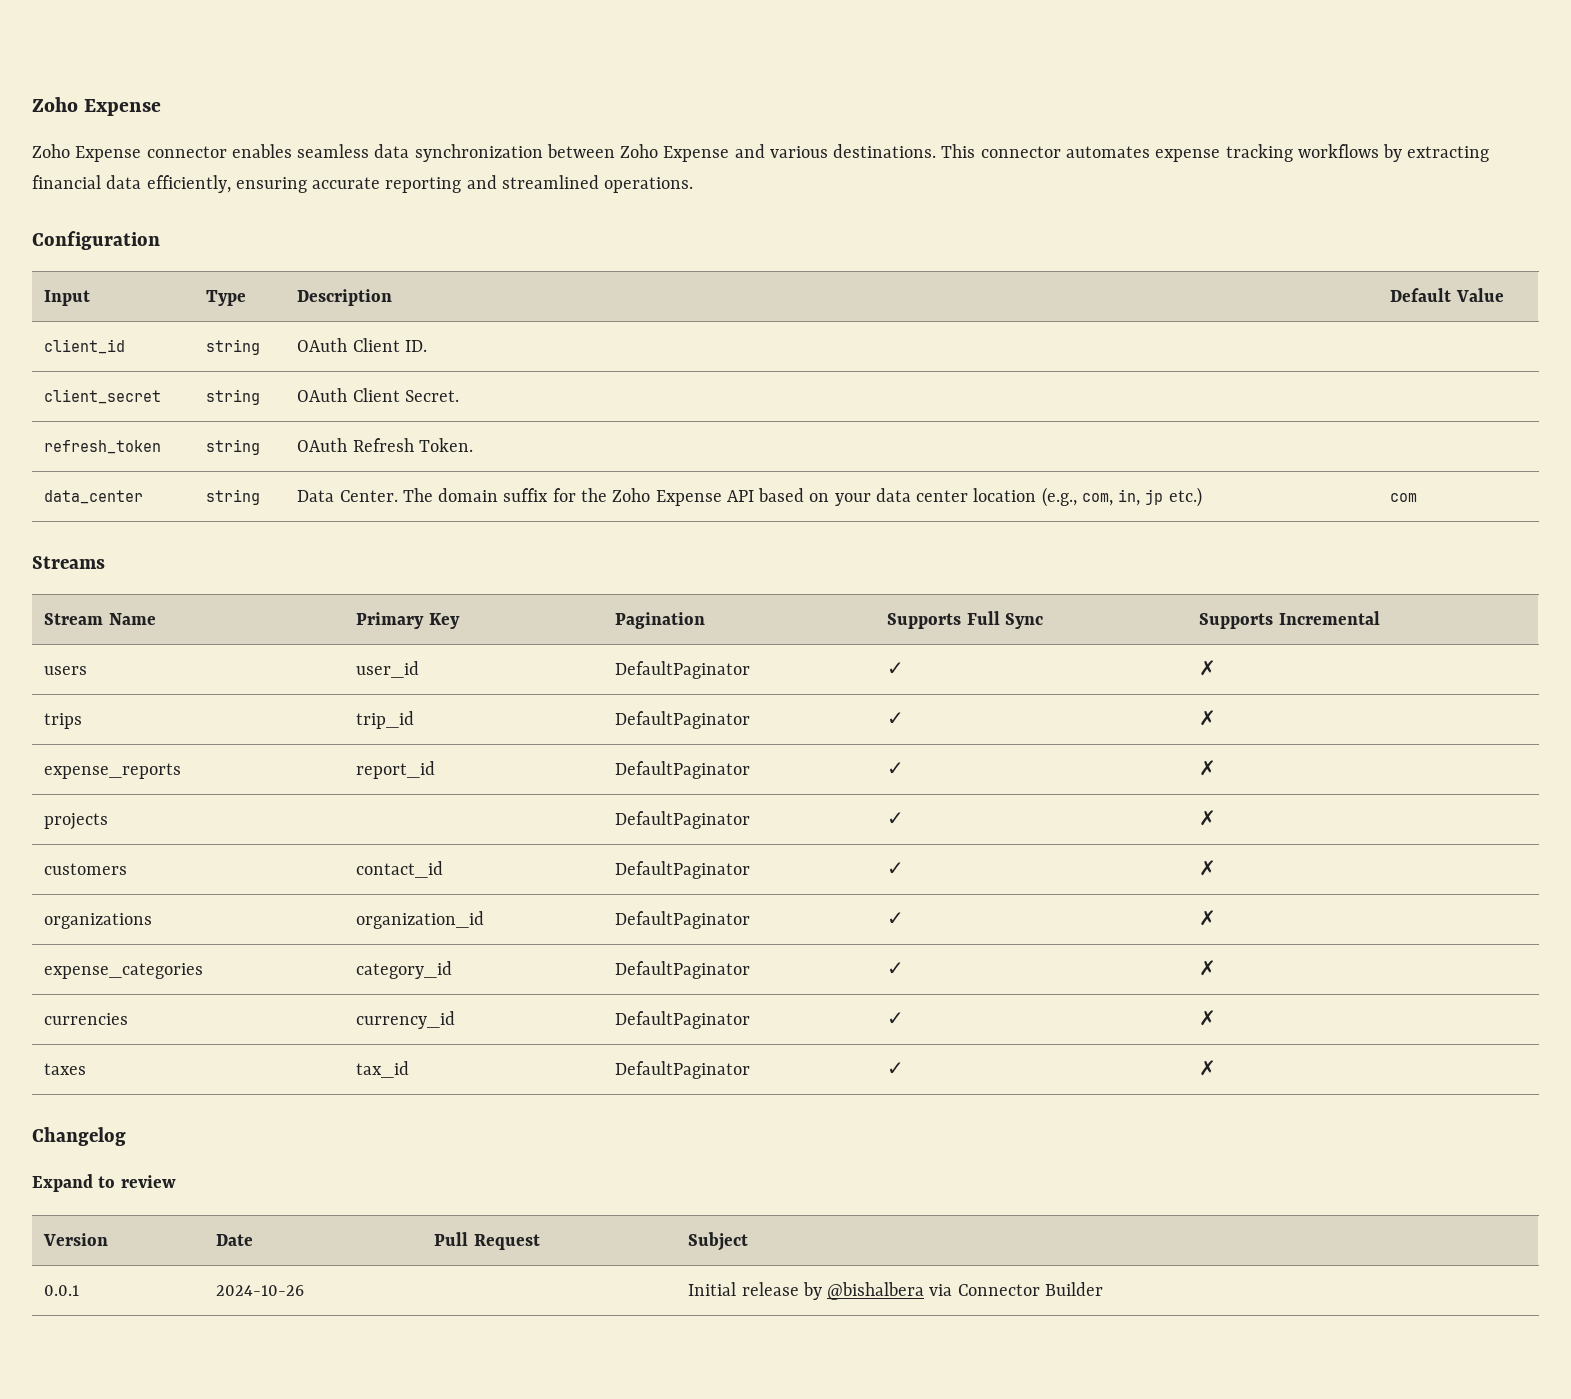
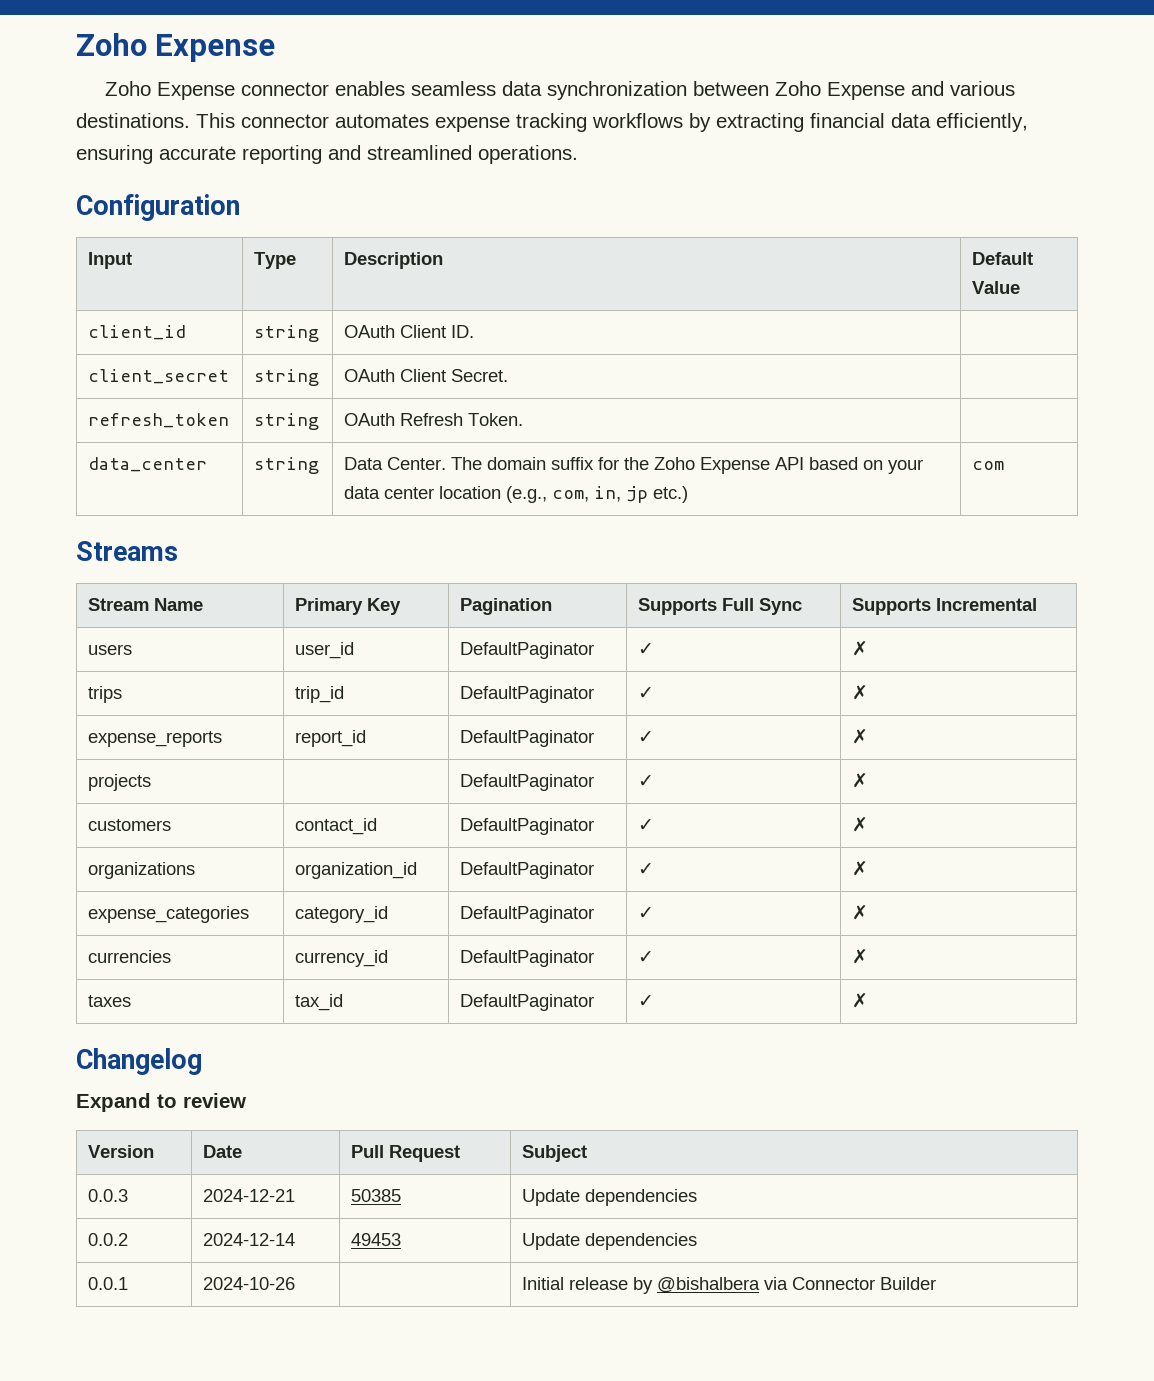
+ 0.0.3 | 2024-12-21 | 50385 | Update dependencies
+ 0.0.2 | 2024-12-14 | 49453 | Update dependencies

